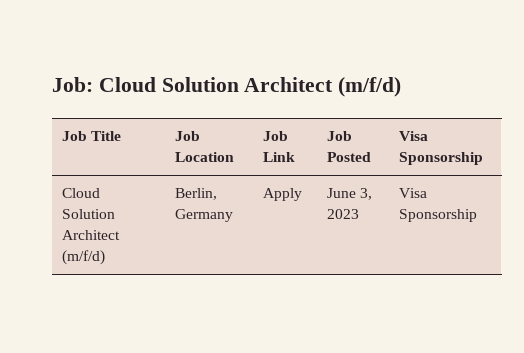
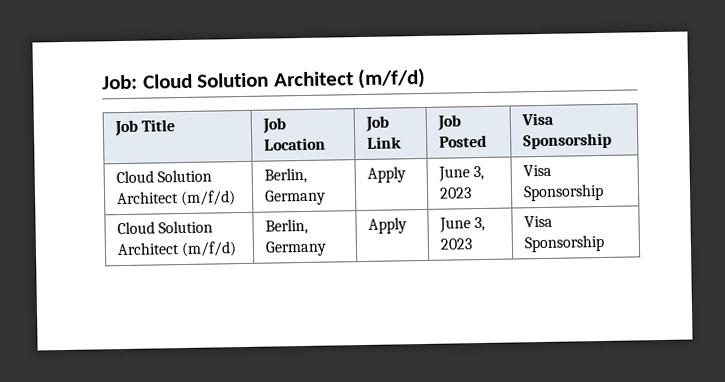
  Job Title | Job Location | Job Link | Job Posted | Visa Sponsorship
+ Cloud Solution Architect (m/f/d) | Berlin, Germany | Apply | June 3, 2023 | Visa Sponsorship

